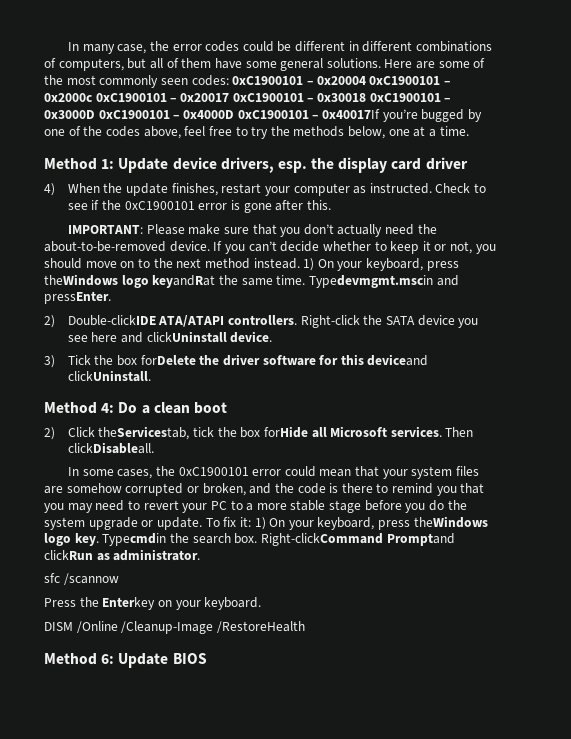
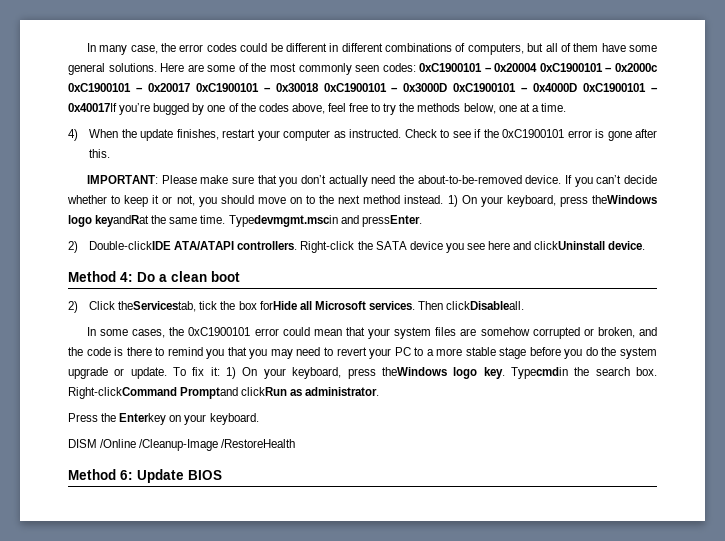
- Method 1: Update device drivers, esp. the display card driver
- 3) Tick the box forDelete the driver software for this deviceand clickUninstall.
- sfc /scannow

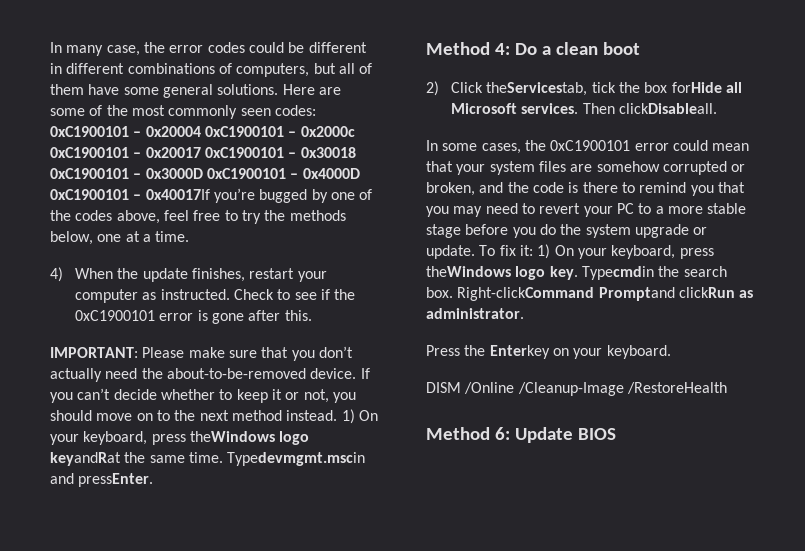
- 2) Double-clickIDE ATA/ATAPI controllers. Right-click the SATA device you see here and clickUninstall device.

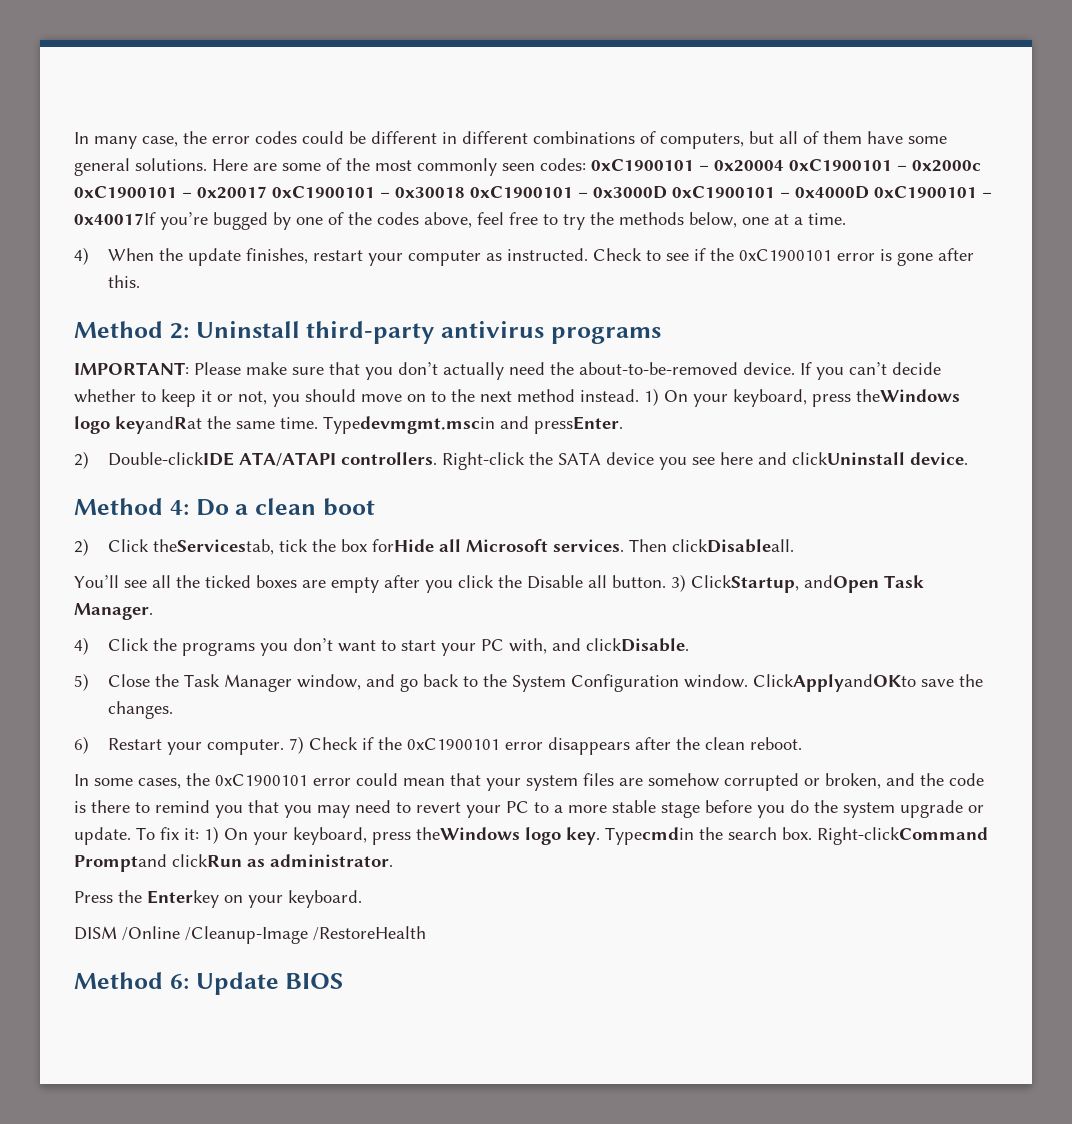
+ Method 2: Uninstall third-party antivirus programs
+ 2) Double-clickIDE ATA/ATAPI controllers. Right-click the SATA device you see here and clickUninstall device.
+ You’ll see all the ticked boxes are empty after you click the Disable all button. 3) ClickStartup, andOpen Task Manager.
+ 4) Click the programs you don’t want to start your PC with, and clickDisable.
+ 5) Close the Task Manager window, and go back to the System Configuration window. ClickApplyandOKto save the changes.
+ 6) Restart your computer. 7) Check if the 0xC1900101 error disappears after the clean reboot.

